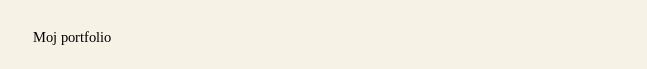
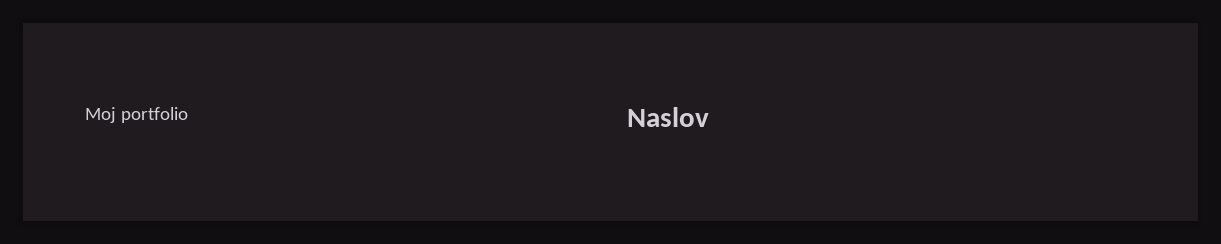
+ Naslov

